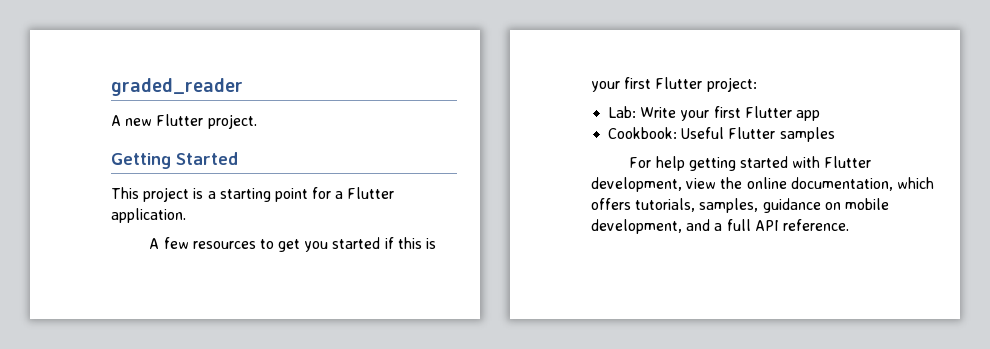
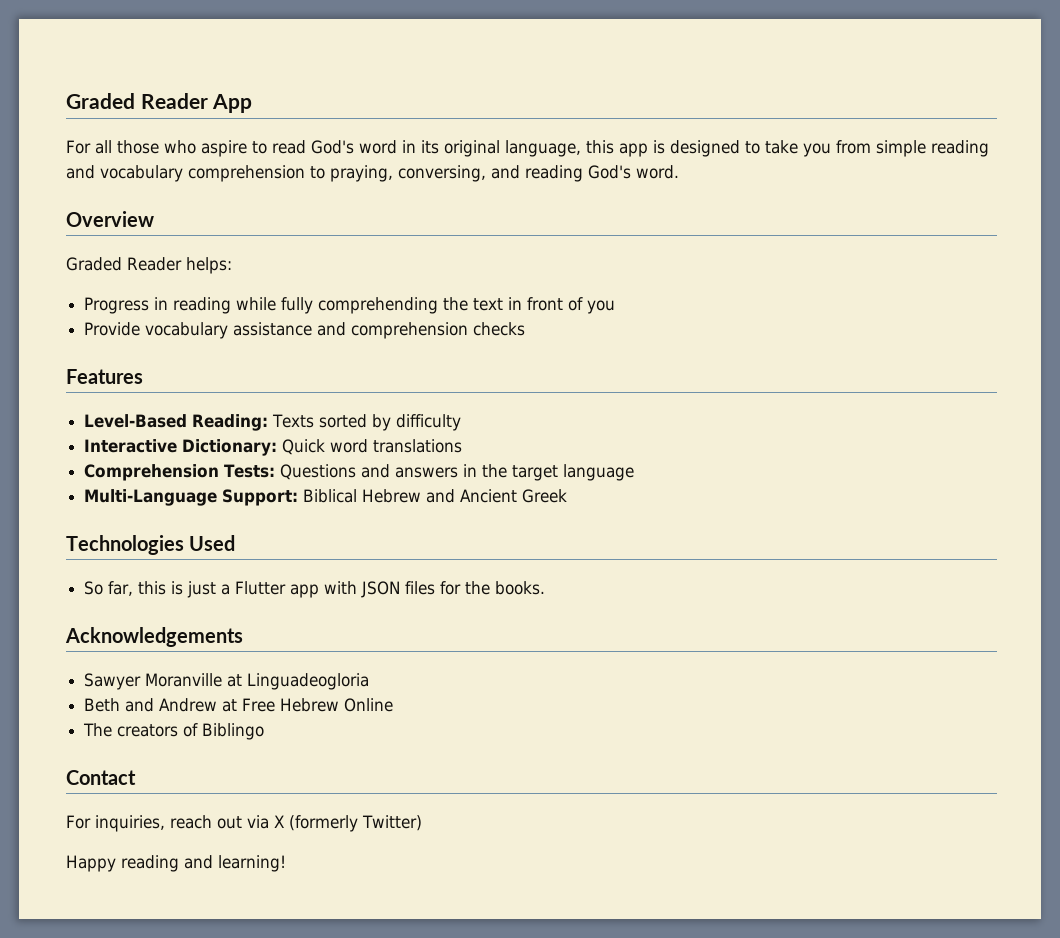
- graded_reader
- A new Flutter project.
- Getting Started
- This project is a starting point for a Flutter application.
- A few resources to get you started if this is your first Flutter project:
- Lab: Write your first Flutter app
- Cookbook: Useful Flutter samples
- For help getting started with Flutter development, view the online documentation, which offers tutorials, samples, guidance on mobile development, and a full API reference.
+ Graded Reader App
+ For all those who aspire to read God's word in its original language, this app is designed to take you from simple reading and vocabulary comprehension to praying, conversing, and reading God's word.
+ Overview
+ Graded Reader helps:
+ Progress in reading while fully comprehending the text in front of you
+ Provide vocabulary assistance and comprehension checks
+ Features
+ Level-Based Reading: Texts sorted by difficulty
+ Interactive Dictionary: Quick word translations
+ Comprehension Tests: Questions and answers in the target language
+ Multi-Language Support: Biblical Hebrew and Ancient Greek
+ Technologies Used
+ So far, this is just a Flutter app with JSON files for the books.
+ Acknowledgements
+ Sawyer Moranville at Linguadeogloria
+ Beth and Andrew at Free Hebrew Online
+ The creators of Biblingo
+ Contact
+ For inquiries, reach out via X (formerly Twitter)
+ Happy reading and learning!

